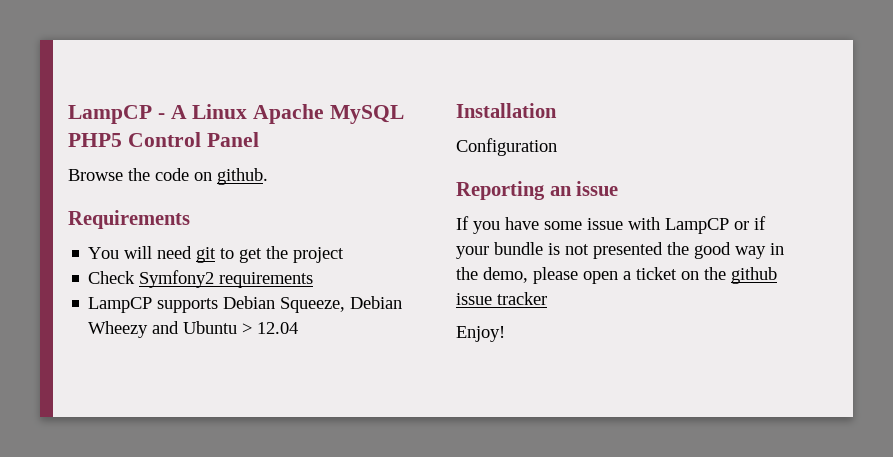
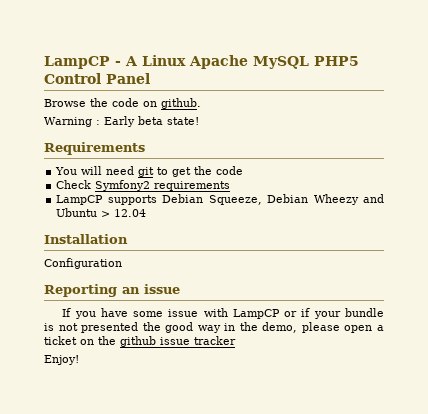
+ Warning : Early beta state!
- You will need git to get the project
+ You will need git to get the code

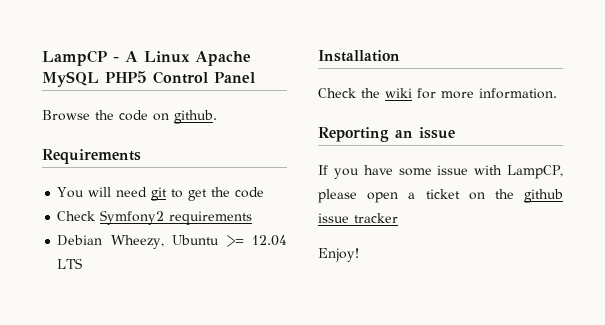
- Warning : Early beta state!
- LampCP supports Debian Squeeze, Debian Wheezy and Ubuntu > 12.04
+ Debian Wheezy, Ubuntu >= 12.04 LTS
- Configuration
+ Check the wiki for more information.
- If you have some issue with LampCP or if your bundle is not presented the good way in the demo, please open a ticket on the github issue tracker
+ If you have some issue with LampCP, please open a ticket on the github issue tracker

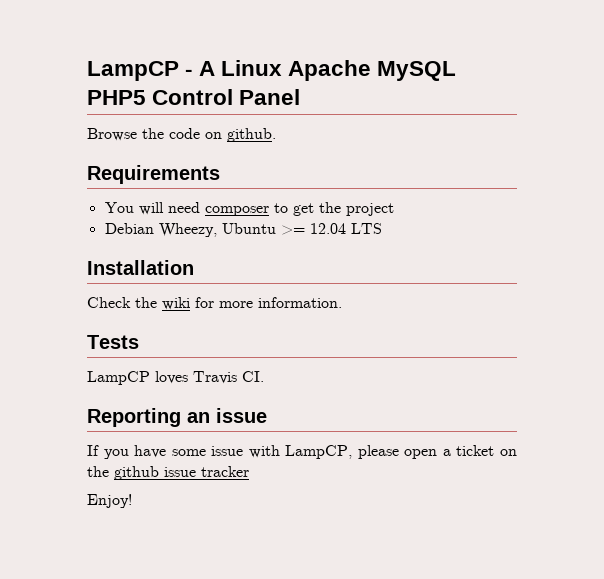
- You will need git to get the code
- Check Symfony2 requirements
+ You will need composer to get the project
+ Tests
+ LampCP loves Travis CI.

